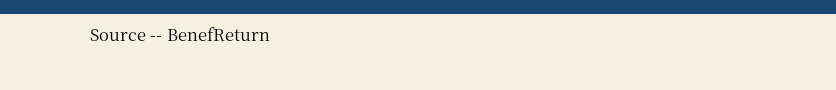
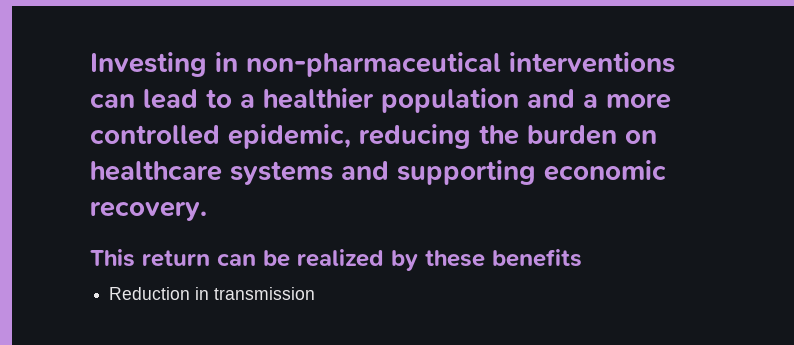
- Source -- BenefReturn
+ Investing in non-pharmaceutical interventions can lead to a healthier population and a more controlled epidemic, reducing the burden on healthcare systems and supporting economic recovery.
+ This return can be realized by these benefits
+ Reduction in transmission

